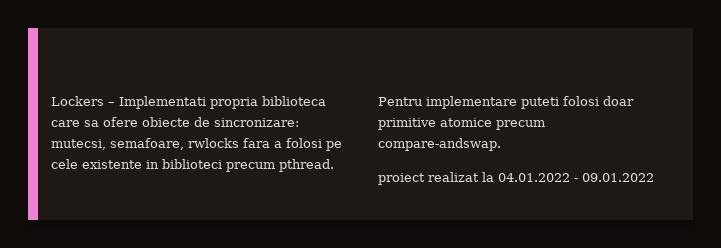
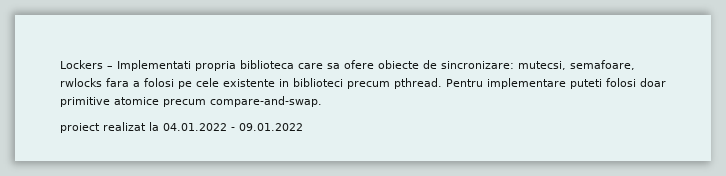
- Pentru implementare puteti folosi doar primitive atomice precum compare-andswap.
+ Pentru implementare puteti folosi doar primitive atomice precum compare-and-swap.

